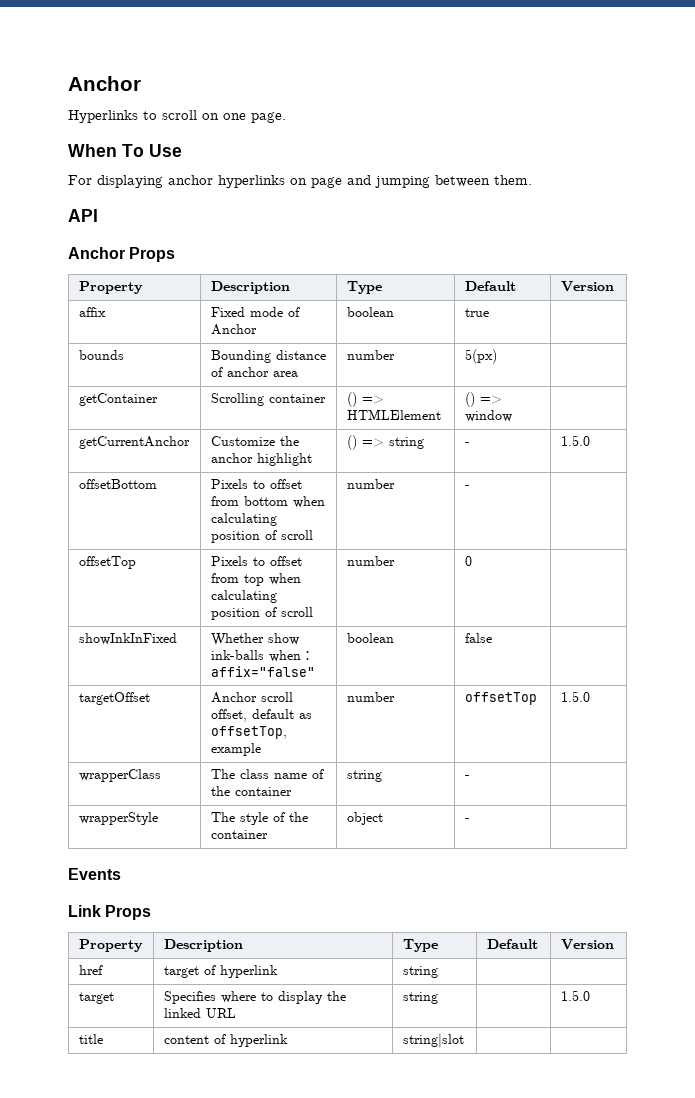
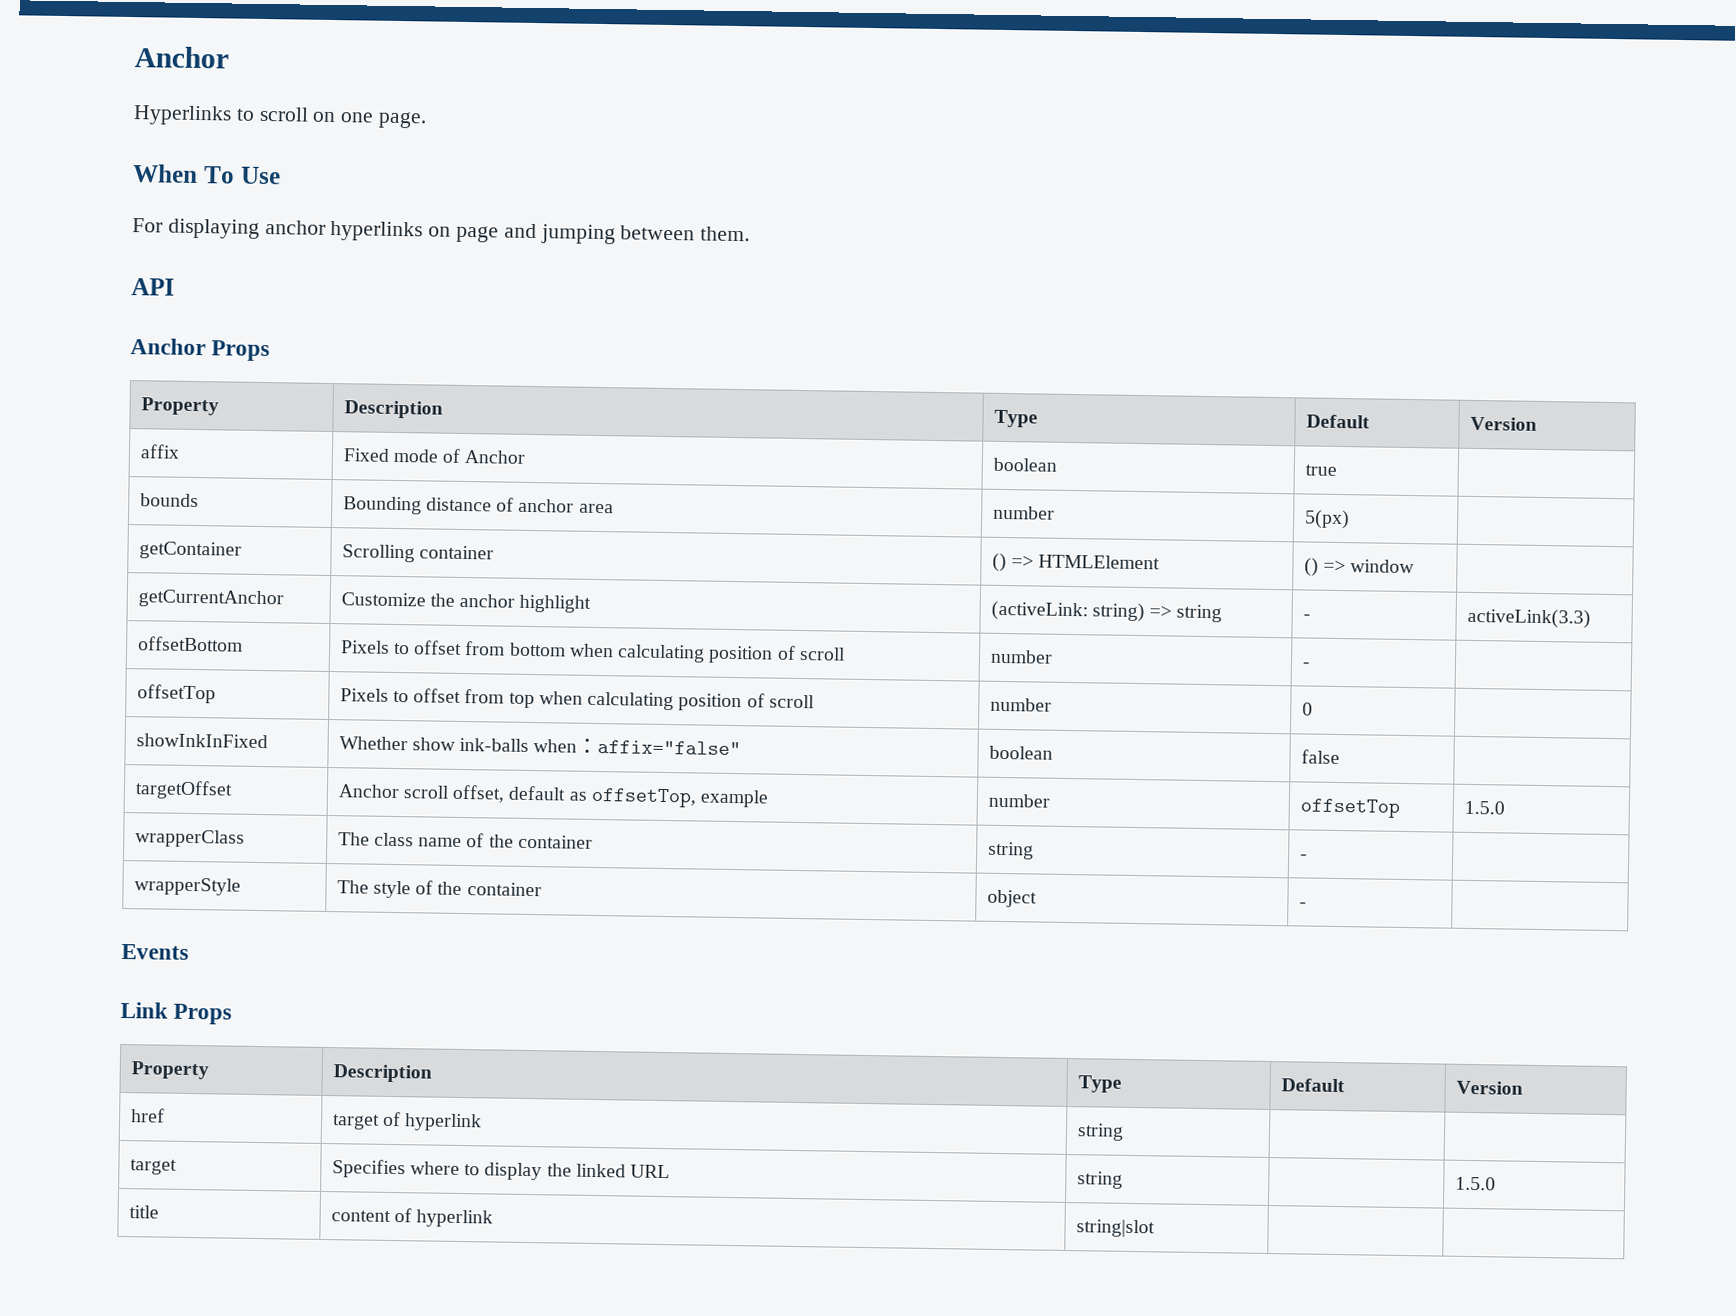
- getCurrentAnchor | Customize the anchor highlight | () => string | - | 1.5.0
+ getCurrentAnchor | Customize the anchor highlight | (activeLink: string) => string | - | activeLink(3.3)

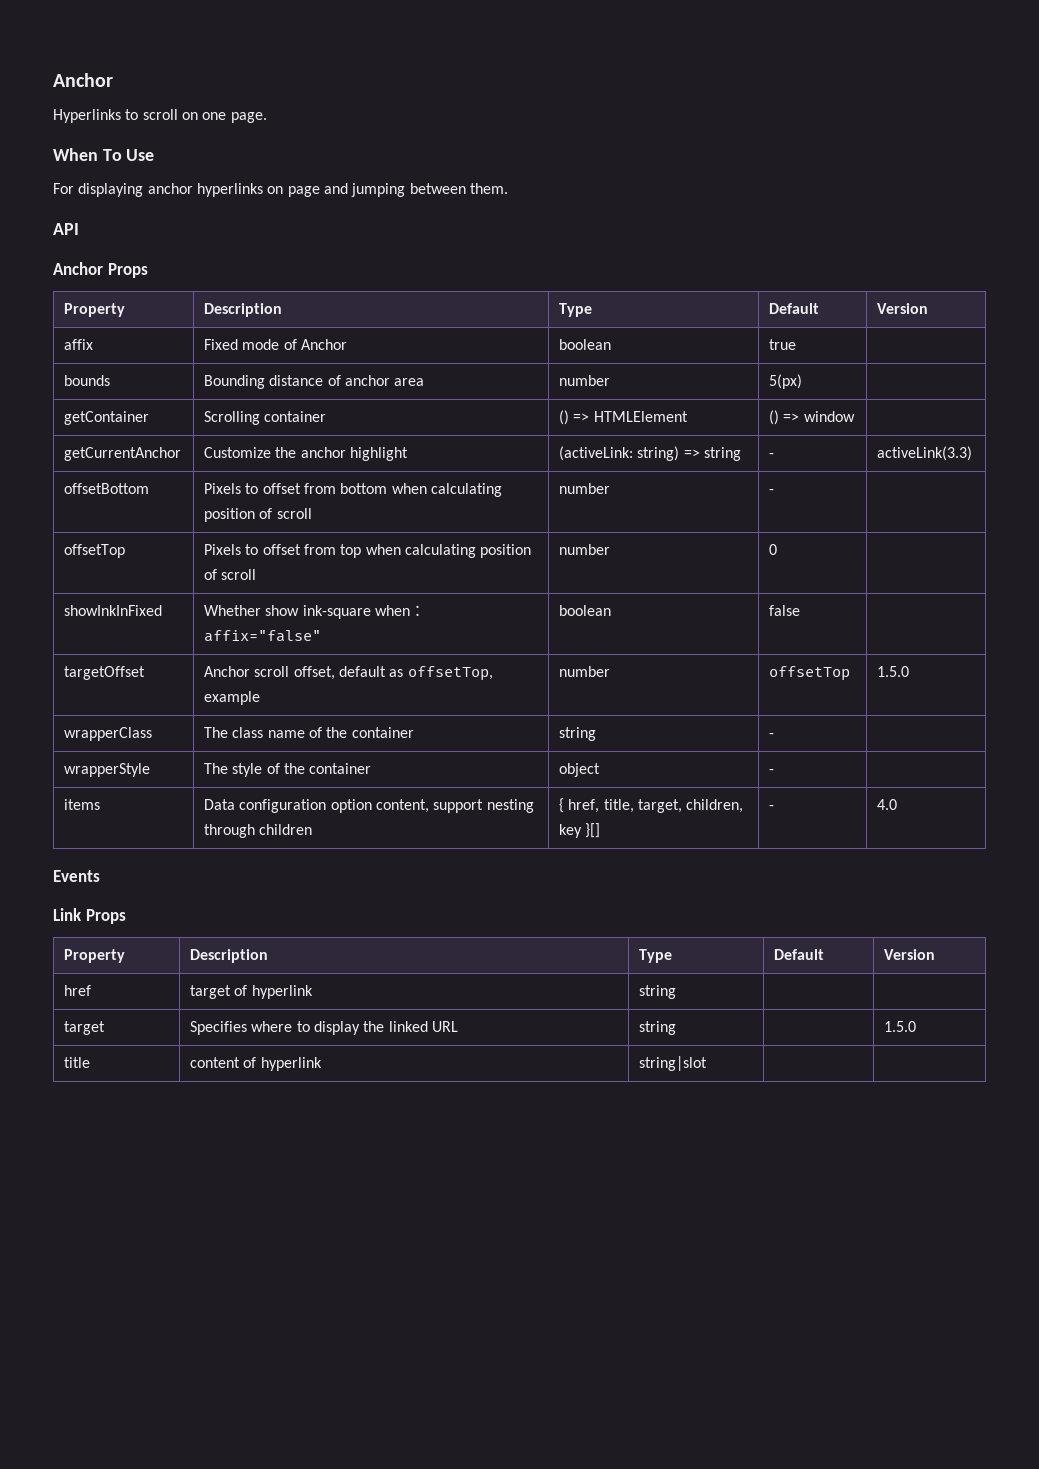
- showInkInFixed | Whether show ink-balls when：affix="false" | boolean | false |
+ showInkInFixed | Whether show ink-square when：affix="false" | boolean | false |
+ items | Data configuration option content, support nesting through children | { href, title, target, children, key }[] | - | 4.0

